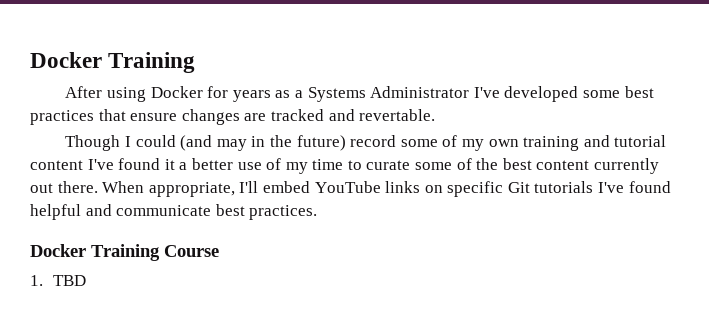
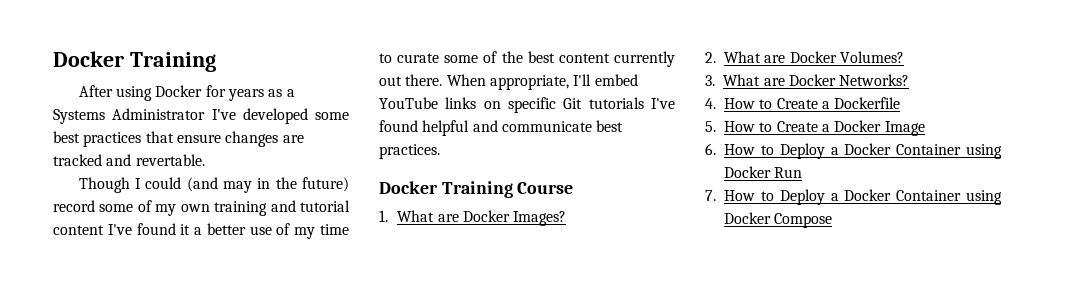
- 1. TBD
+ 1. What are Docker Images?
+ 2. What are Docker Volumes?
+ 3. What are Docker Networks?
+ 4. How to Create a Dockerfile
+ 5. How to Create a Docker Image
+ 6. How to Deploy a Docker Container using Docker Run
+ 7. How to Deploy a Docker Container using Docker Compose

